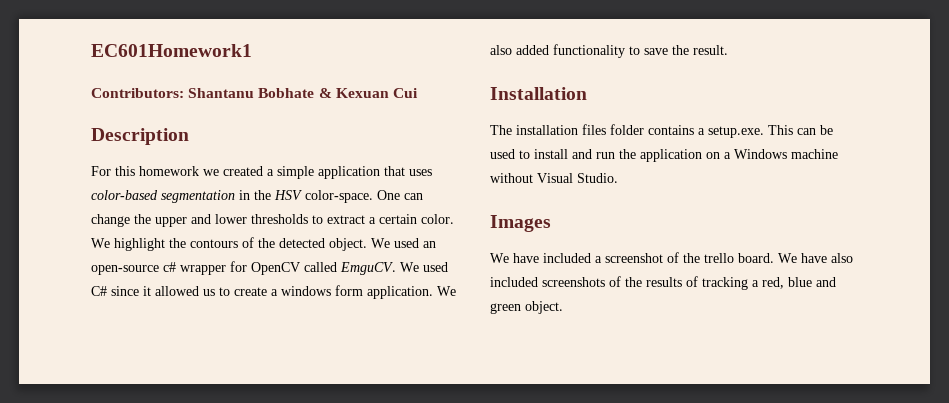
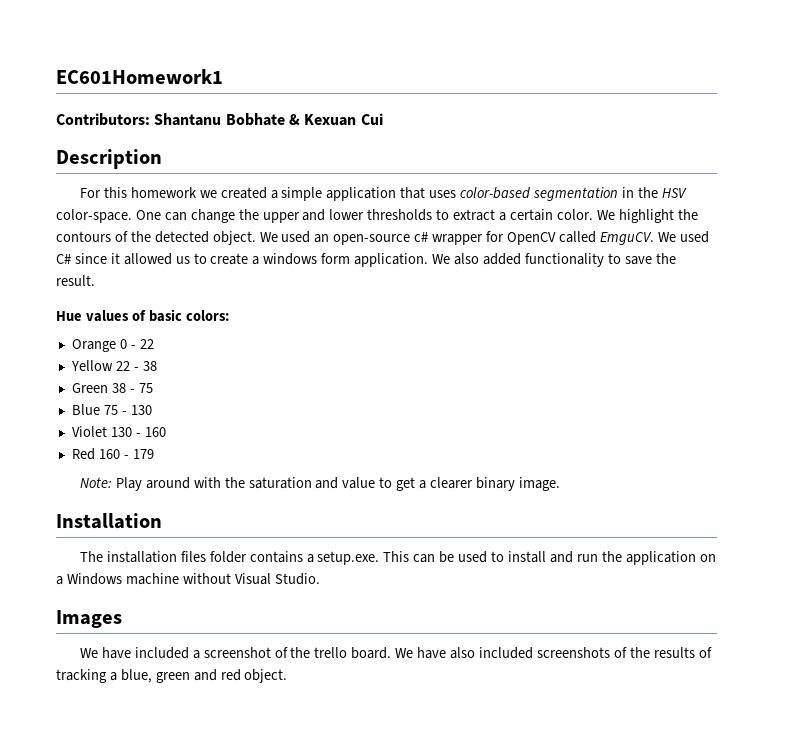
+ Hue values of basic colors:
+ Orange 0 - 22
+ Yellow 22 - 38
+ Green 38 - 75
+ Blue 75 - 130
+ Violet 130 - 160
+ Red 160 - 179
+ Note: Play around with the saturation and value to get a clearer binary image.
- We have also included screenshots of the results of tracking a red, blue and green object.
+ We have also included screenshots of the results of tracking a blue, green and red object.

